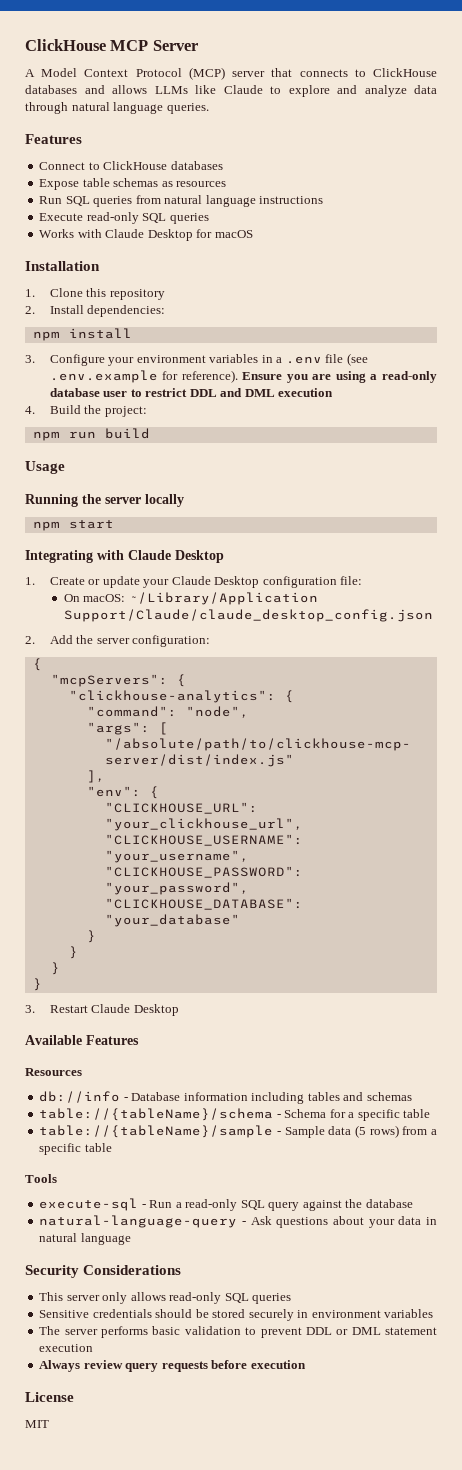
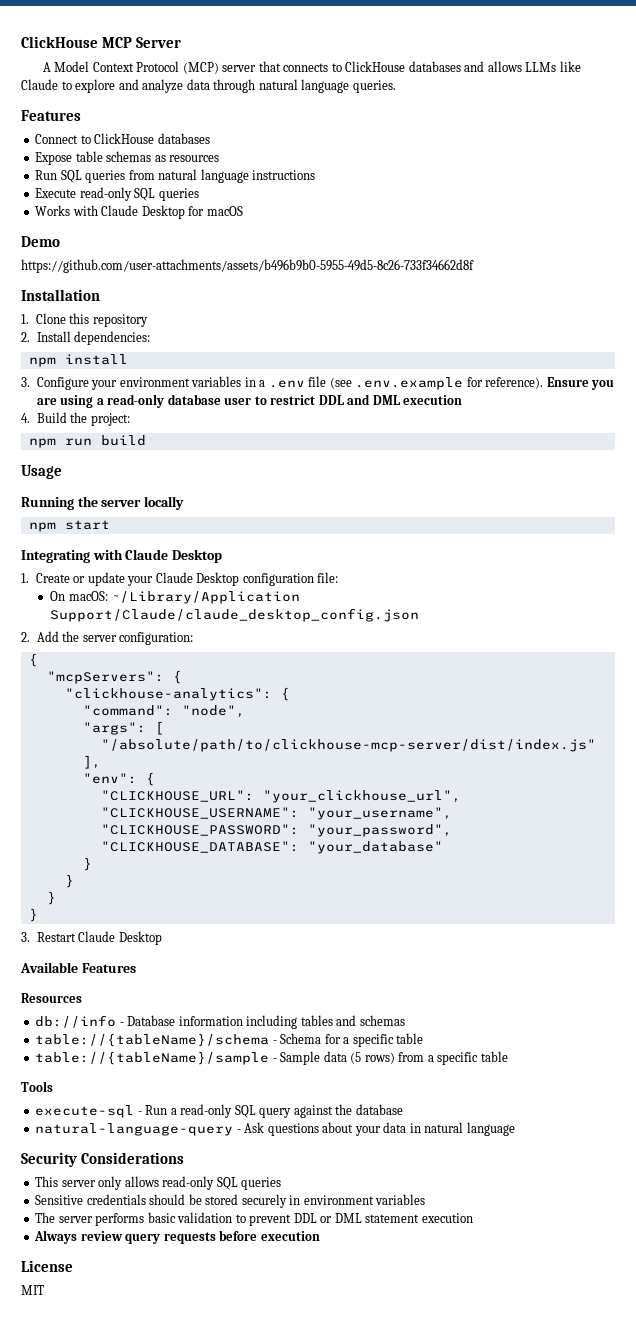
+ Demo
+ https://github.com/user-attachments/assets/b496b9b0-5955-49d5-8c26-733f34662d8f

